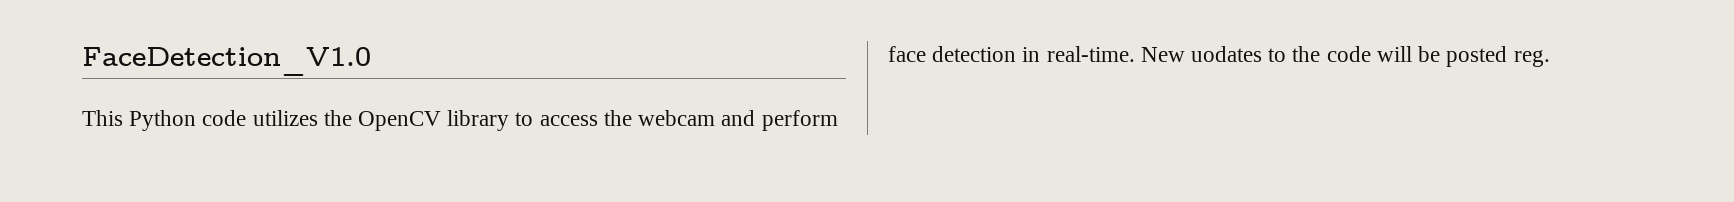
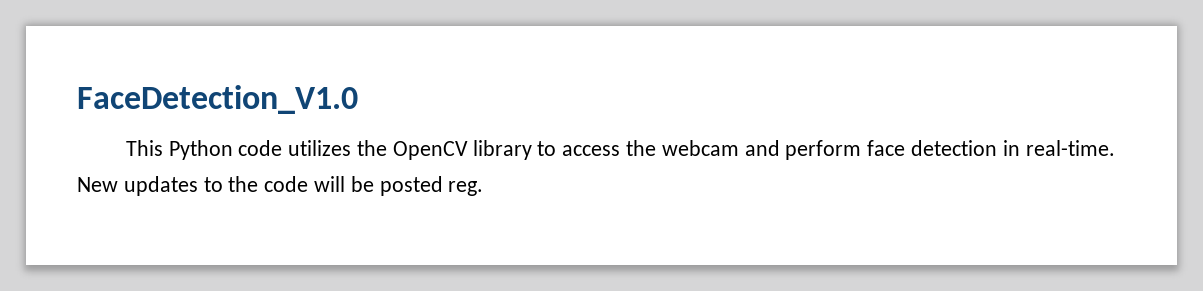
- New uodates to the code will be posted reg.
+ New updates to the code will be posted reg.

